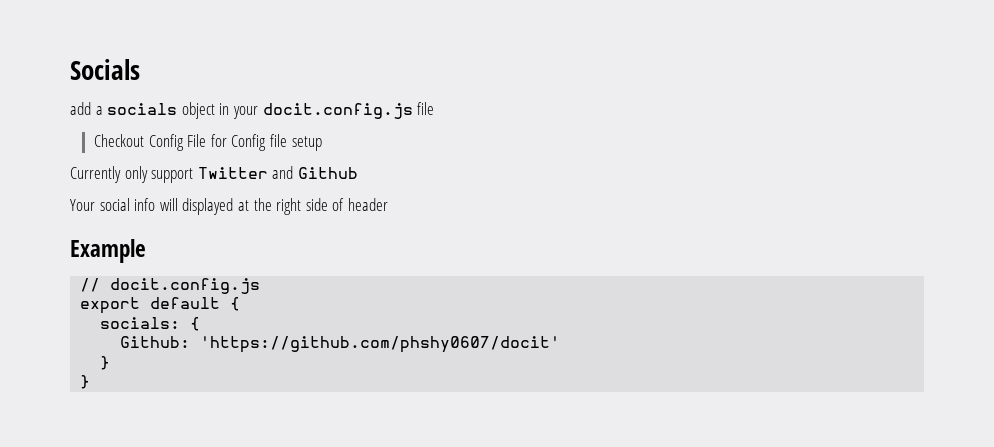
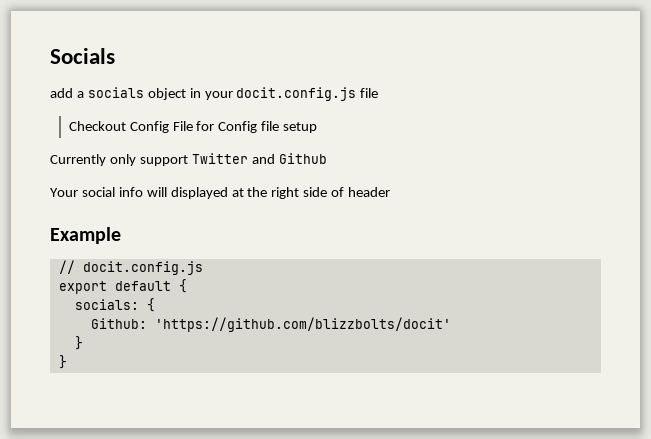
- Github: 'https://github.com/phshy0607/docit'
+ Github: 'https://github.com/blizzbolts/docit'

